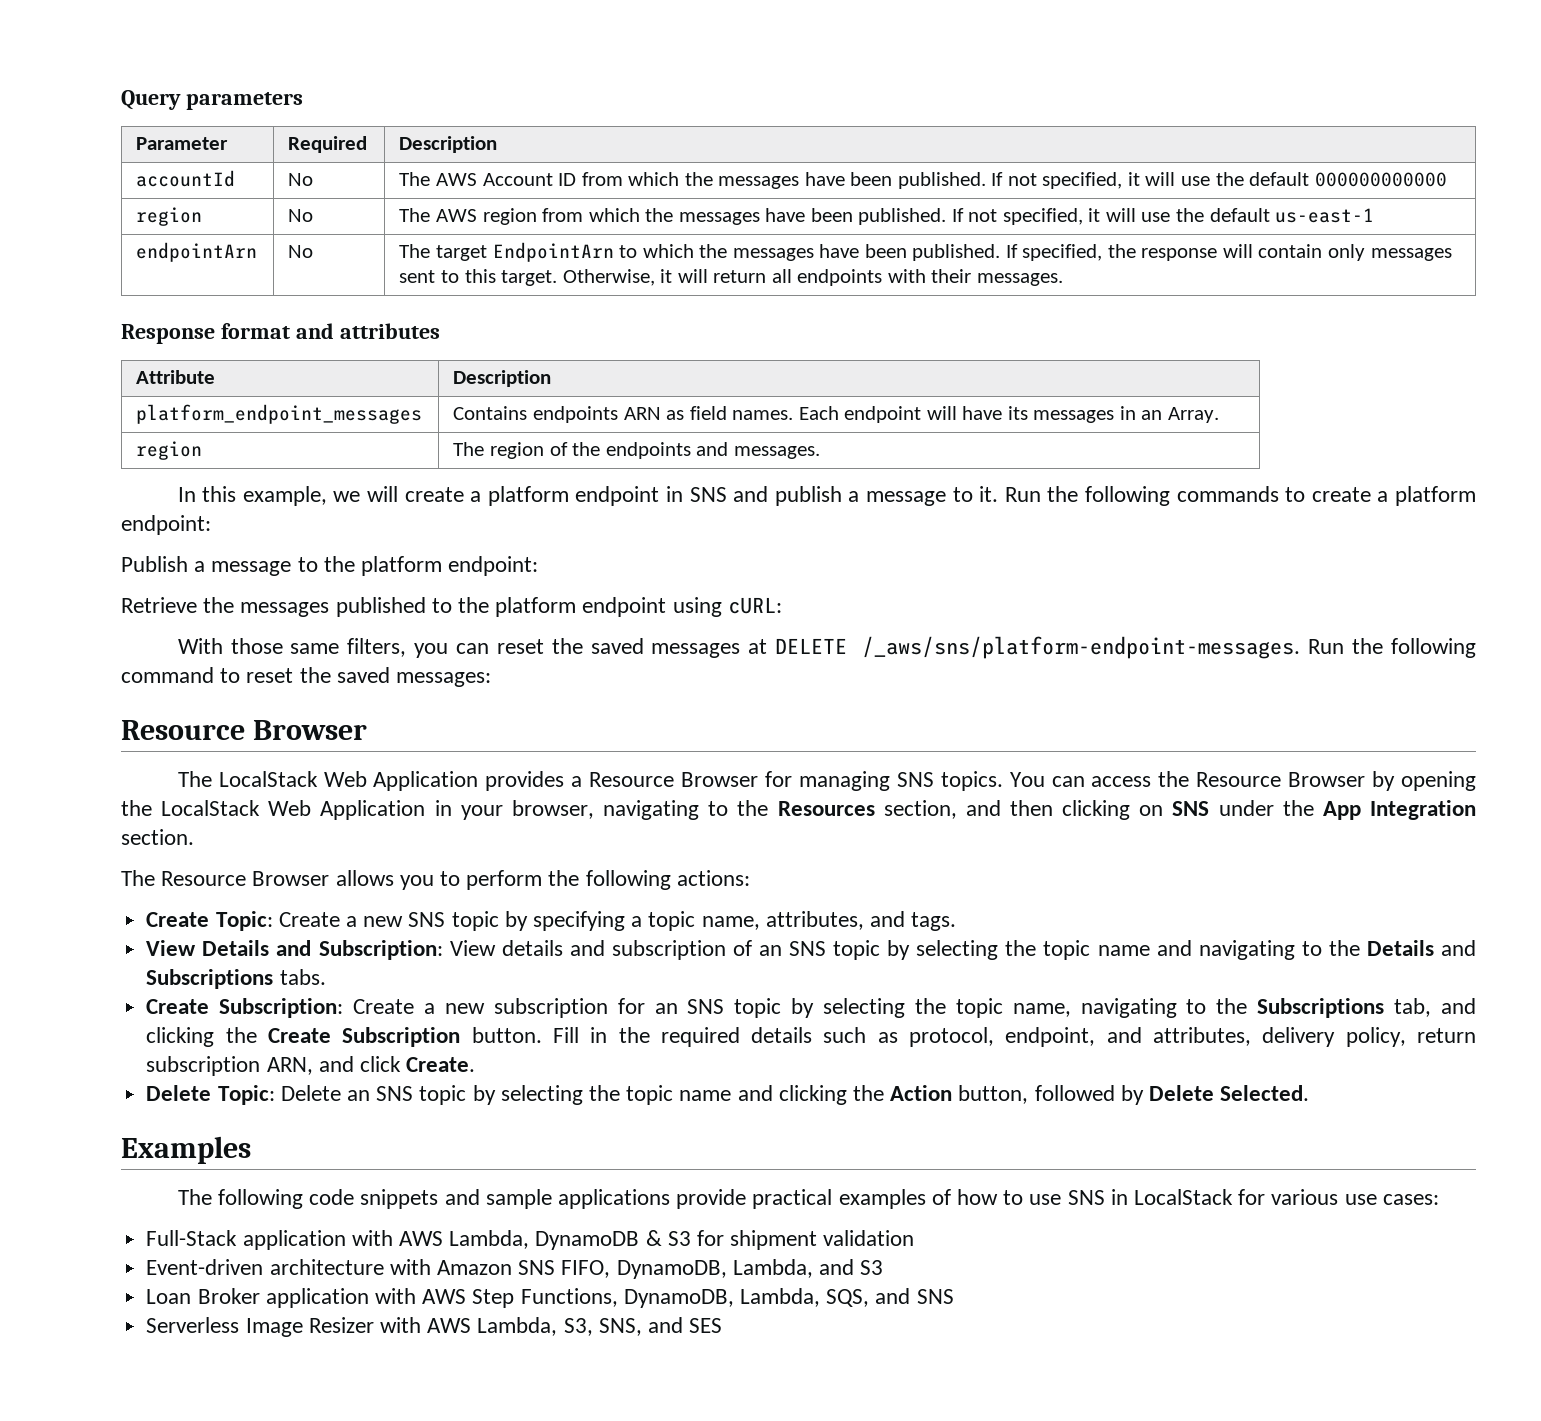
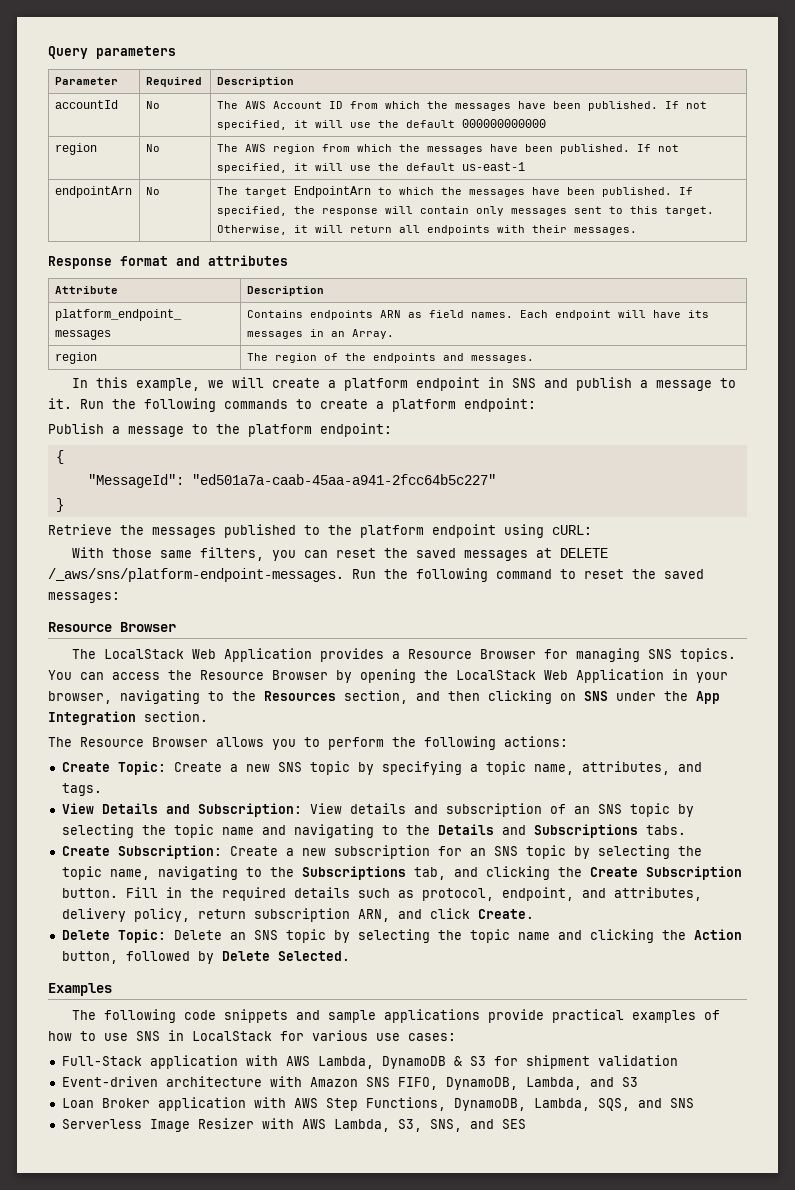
+ {
+ "MessageId": "ed501a7a-caab-45aa-a941-2fcc64b5c227"
+ }

